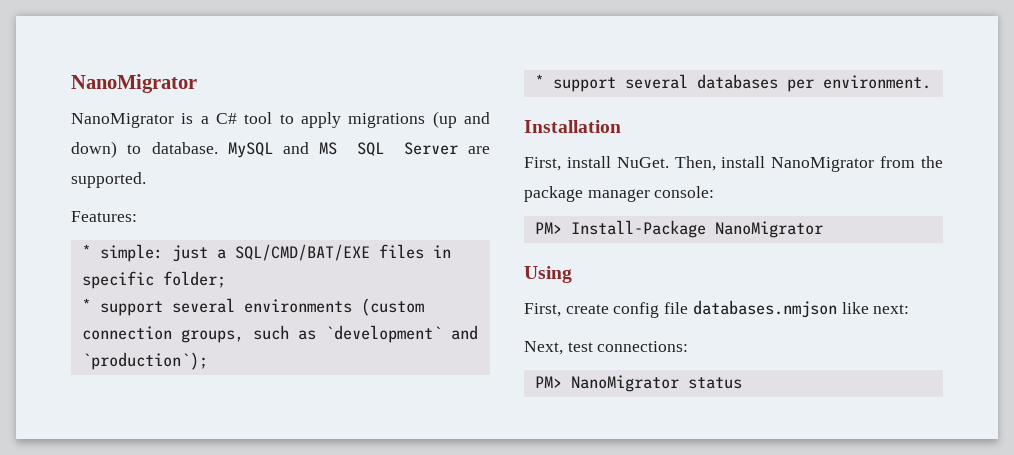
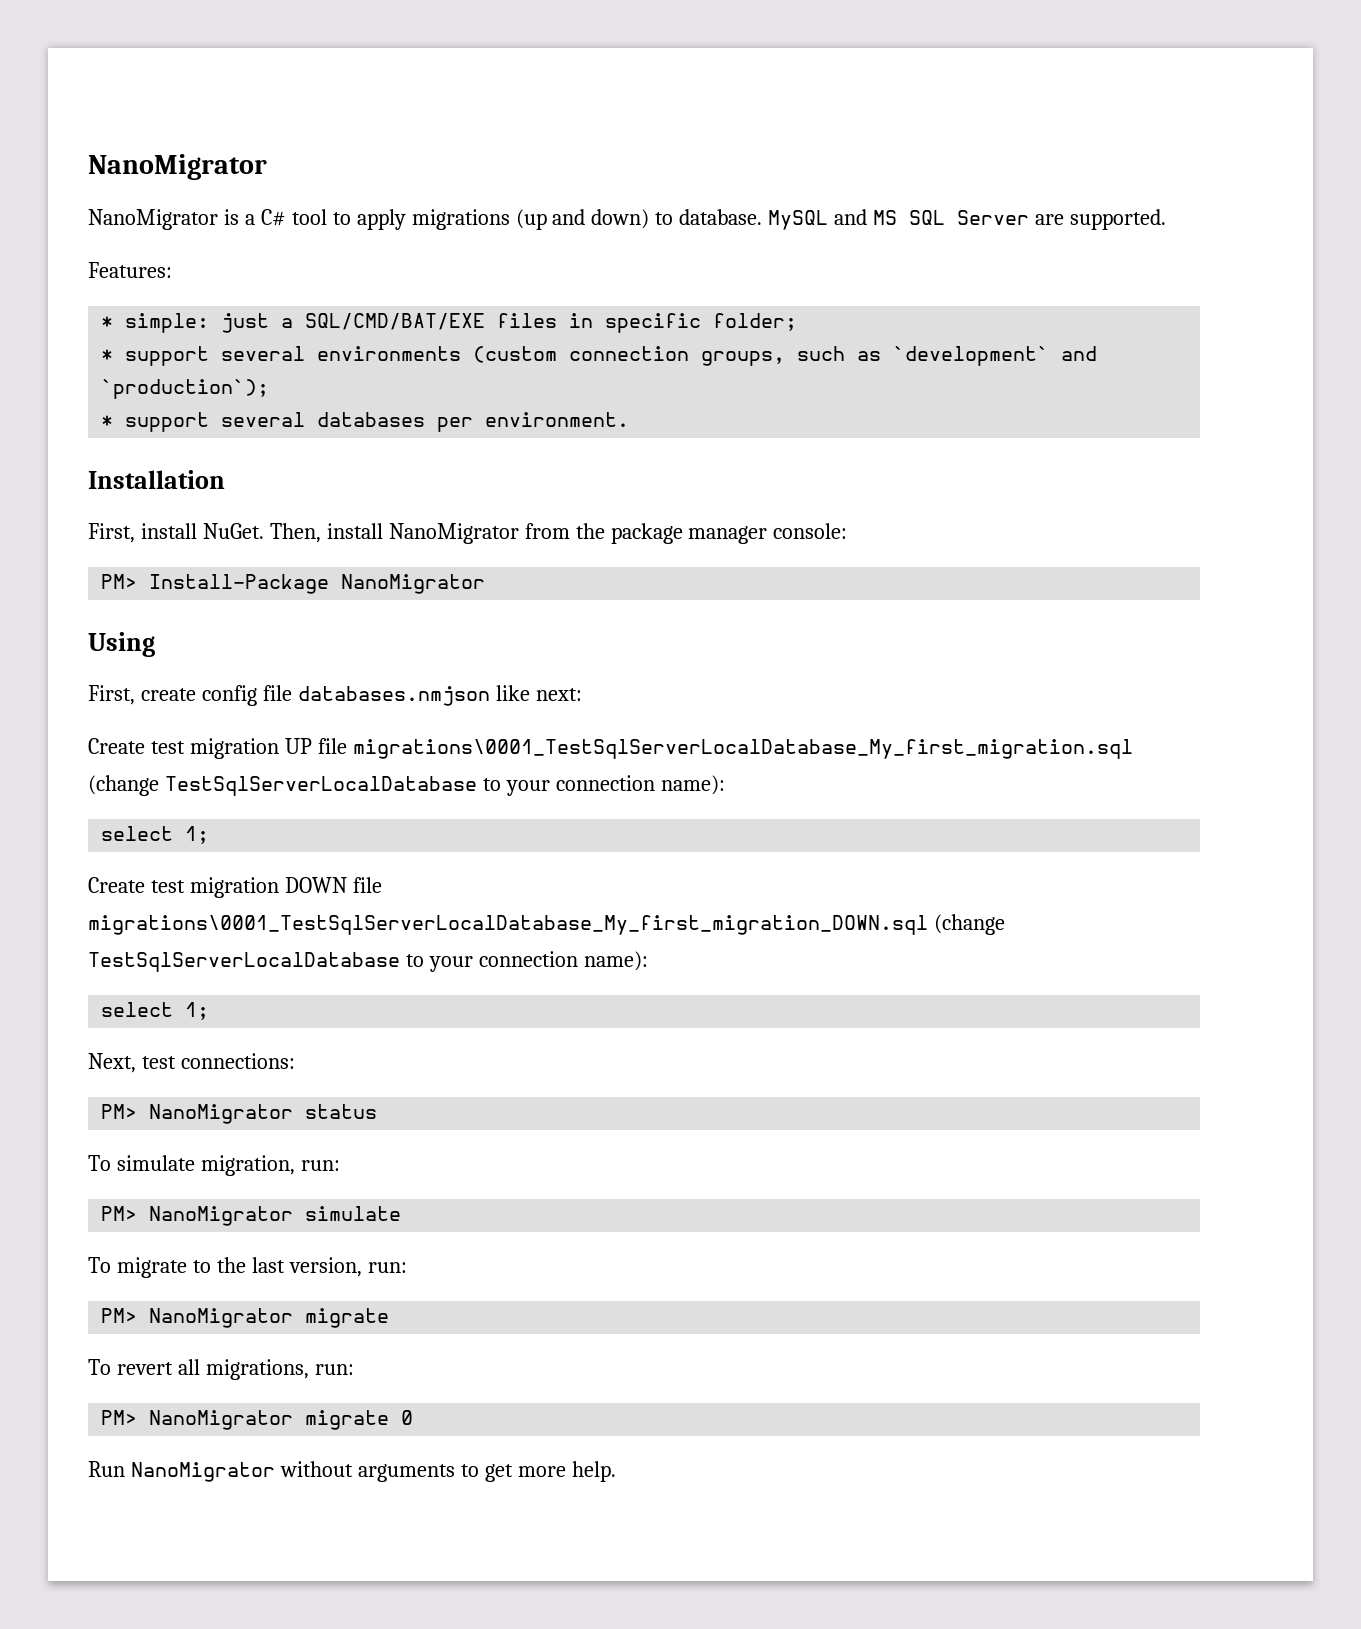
+ Create test migration UP file migrations\0001_TestSqlServerLocalDatabase_My_first_migration.sql (change TestSqlServerLocalDatabase to your connection name):
+ select 1;
+ Create test migration DOWN file migrations\0001_TestSqlServerLocalDatabase_My_first_migration_DOWN.sql (change TestSqlServerLocalDatabase to your connection name):
+ select 1;
+ To simulate migration, run:
+ PM> NanoMigrator simulate
+ To migrate to the last version, run:
+ PM> NanoMigrator migrate
+ To revert all migrations, run:
+ PM> NanoMigrator migrate 0
+ Run NanoMigrator without arguments to get more help.

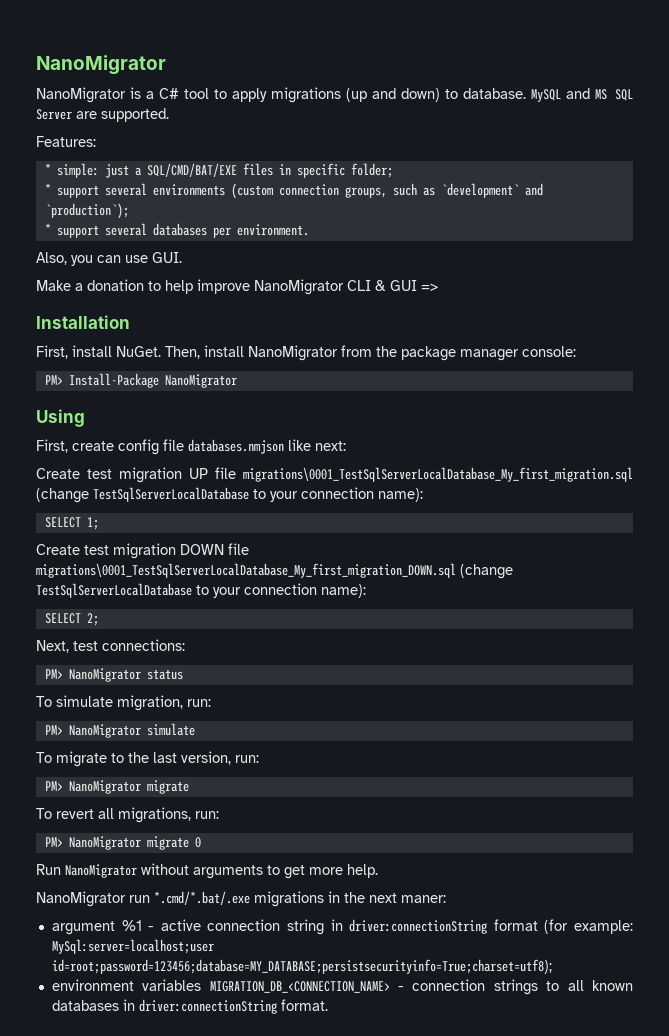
+ Also, you can use GUI.
+ Make a donation to help improve NanoMigrator CLI & GUI =>
  Create test migration UP file migrations\0001_TestSqlServerLocalDatabase_My_first_migration.sql (change TestSqlServerLocalDatabase to your connection name):
- select 1;
+ SELECT 1;
  Create test migration DOWN file migrations\0001_TestSqlServerLocalDatabase_My_first_migration_DOWN.sql (change TestSqlServerLocalDatabase to your connection name):
- select 1;
+ SELECT 2;
+ NanoMigrator run *.cmd/*.bat/.exe migrations in the next maner:
+ argument %1 - active connection string in driver:connectionString format (for example: MySql:server=localhost;user id=root;password=123456;database=MY_DATABASE;persistsecurityinfo=True;charset=utf8);
+ environment variables MIGRATION_DB_<CONNECTION_NAME> - connection strings to all known databases in driver:connectionString format.

